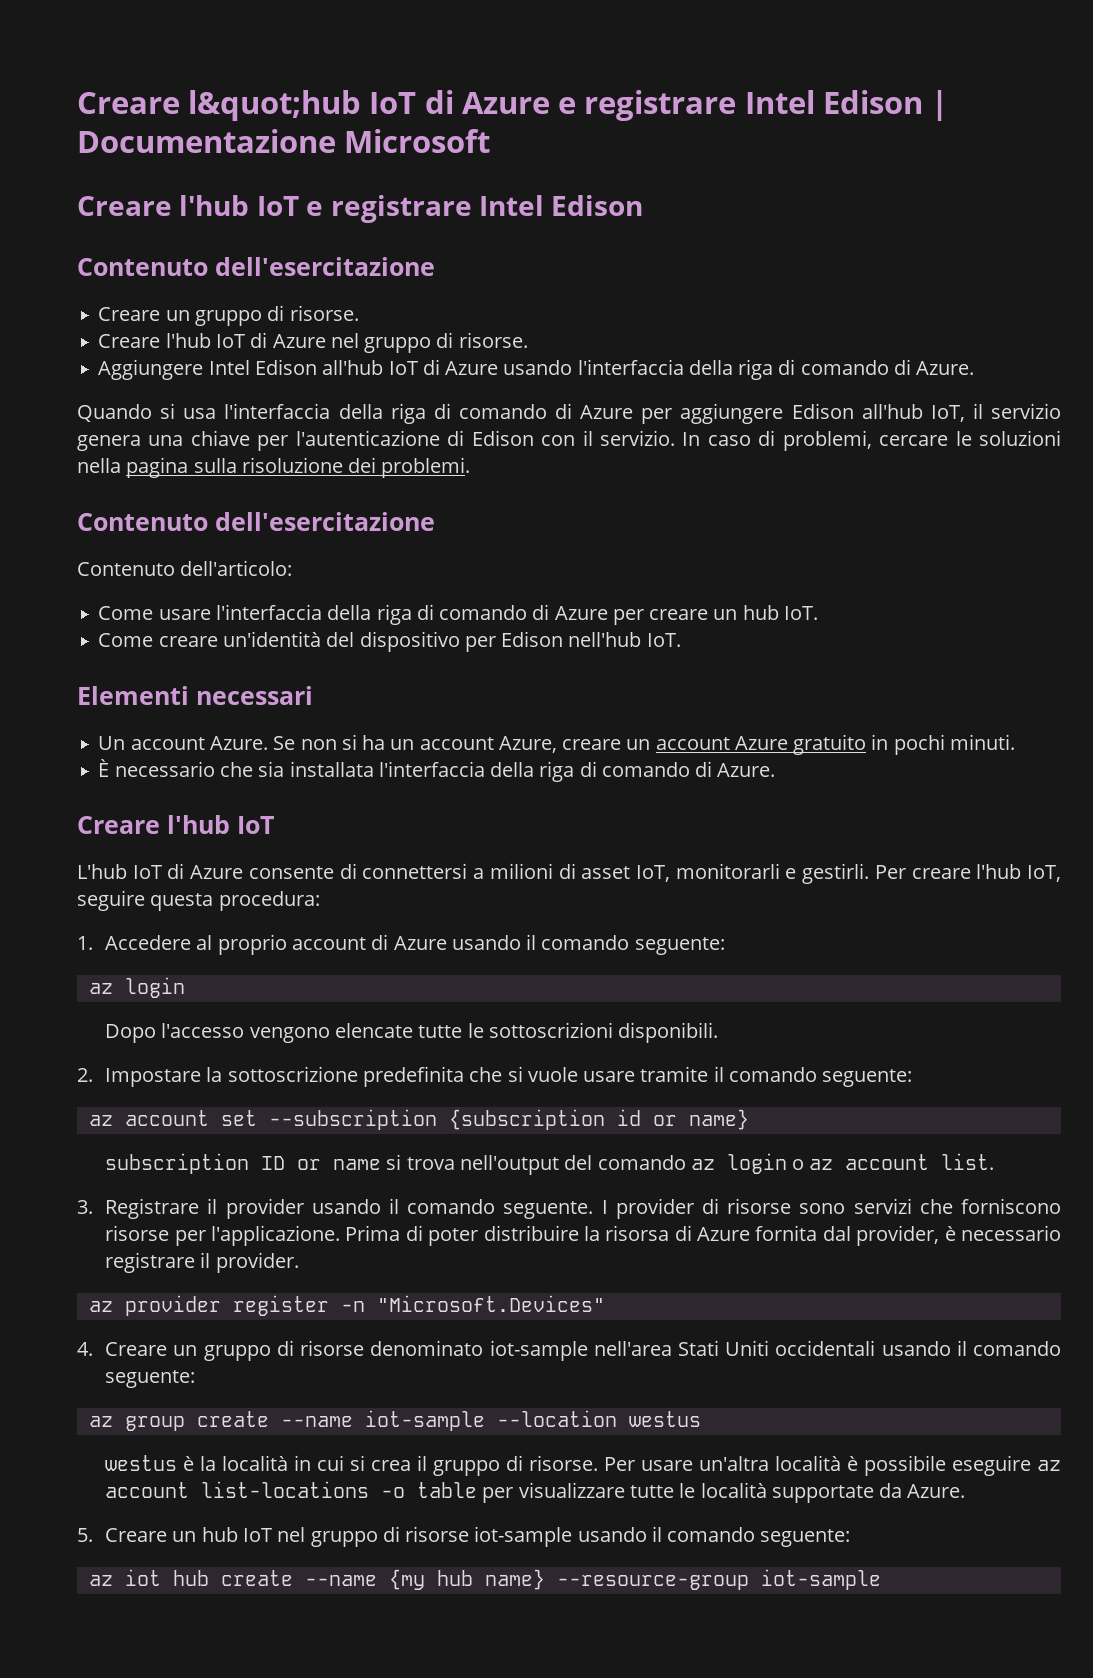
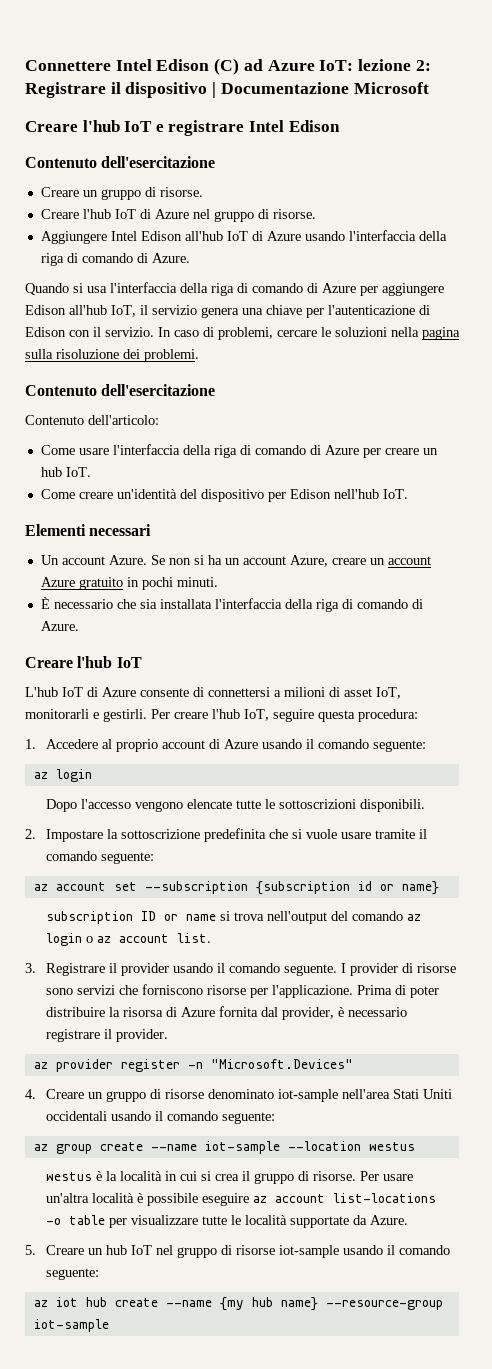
- Creare l&quot;hub IoT di Azure e registrare Intel Edison | Documentazione Microsoft
+ Connettere Intel Edison (C) ad Azure IoT: lezione 2: Registrare il dispositivo | Documentazione Microsoft

